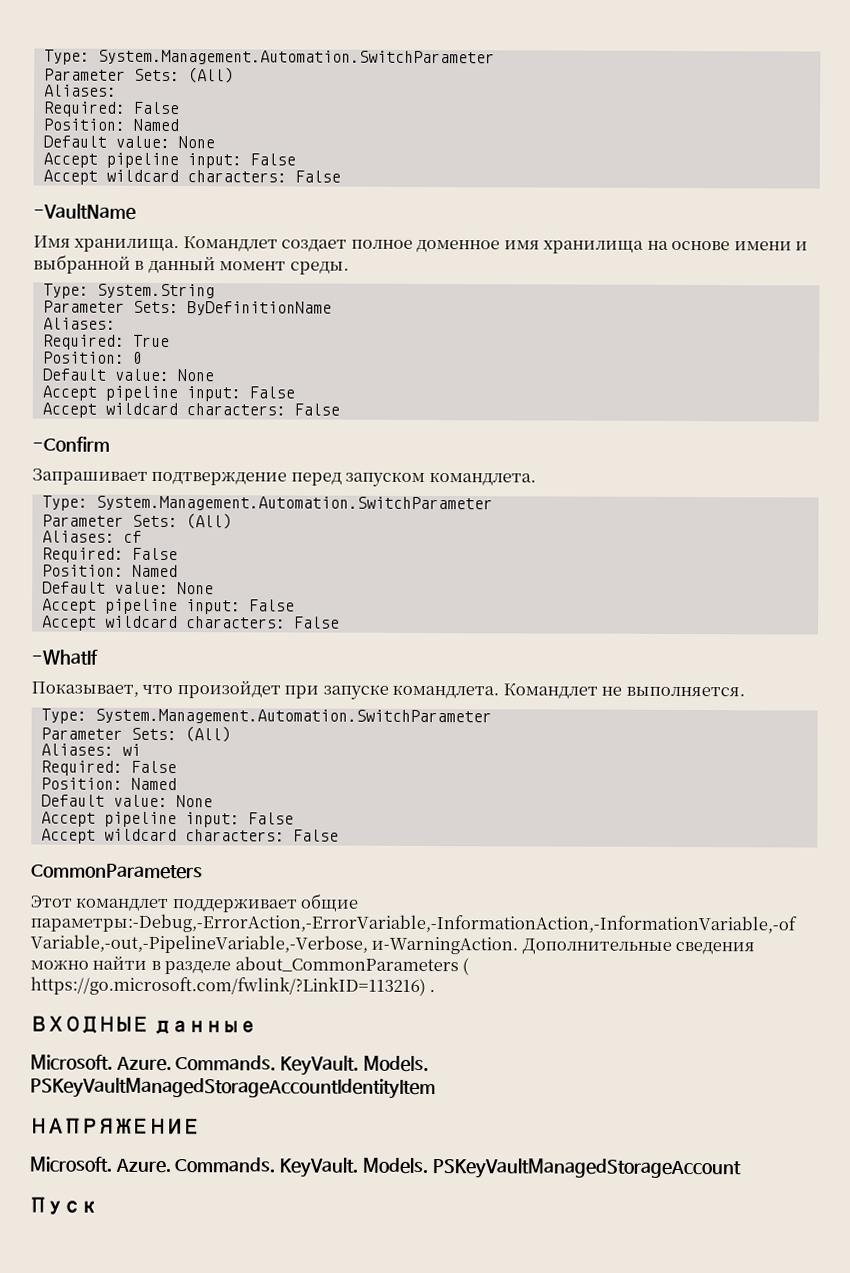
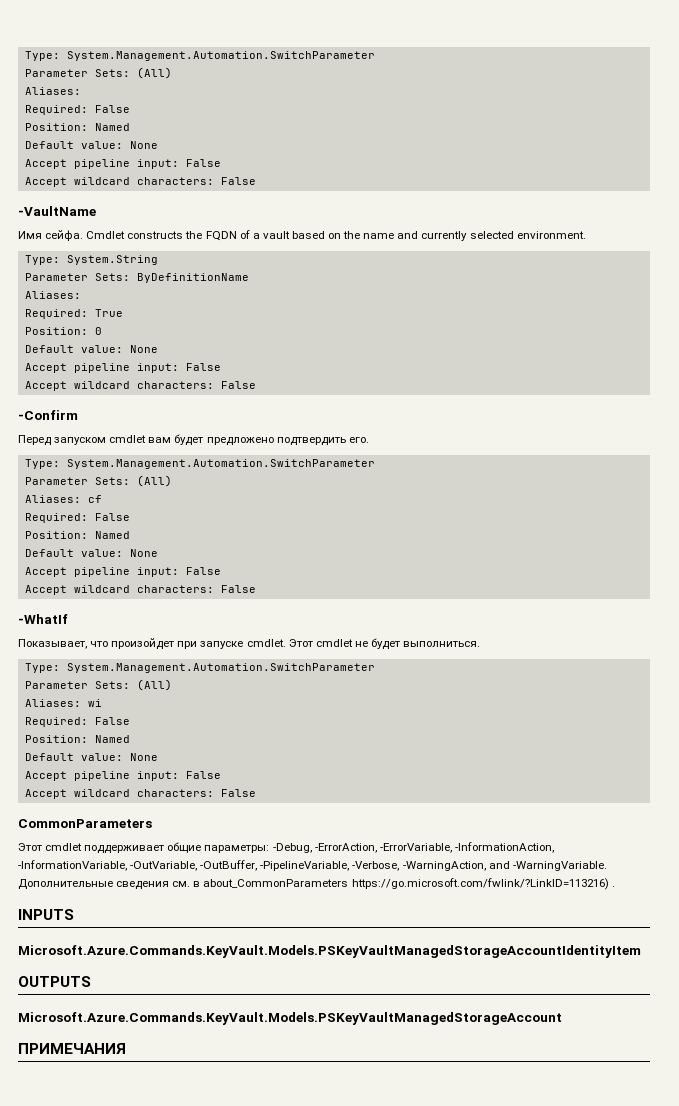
- Имя хранилища. Командлет создает полное доменное имя хранилища на основе имени и выбранной в данный момент среды.
+ Имя сейфа. Cmdlet constructs the FQDN of a vault based on the name and currently selected environment.
- Запрашивает подтверждение перед запуском командлета.
+ Перед запуском cmdlet вам будет предложено подтвердить его.
- Показывает, что произойдет при запуске командлета. Командлет не выполняется.
+ Показывает, что произойдет при запуске cmdlet. Этот cmdlet не будет выполниться.
- Этот командлет поддерживает общие параметры:-Debug,-ErrorAction,-ErrorVariable,-InformationAction,-InformationVariable,-of Variable,-out,-PipelineVariable,-Verbose, и-WarningAction. Дополнительные сведения можно найти в разделе about_CommonParameters ( https://go.microsoft.com/fwlink/?LinkID=113216) .
- ВХОДНЫЕ данные
- Microsoft. Azure. Commands. KeyVault. Models. PSKeyVaultManagedStorageAccountIdentityItem
- НАПРЯЖЕНИЕ
- Microsoft. Azure. Commands. KeyVault. Models. PSKeyVaultManagedStorageAccount
- Пуск
+ Этот cmdlet поддерживает общие параметры: -Debug, -ErrorAction, -ErrorVariable, -InformationAction, -InformationVariable, -OutVariable, -OutBuffer, -PipelineVariable, -Verbose, -WarningAction, and -WarningVariable. Дополнительные сведения см. в about_CommonParameters https://go.microsoft.com/fwlink/?LinkID=113216) .
+ INPUTS
+ Microsoft.Azure.Commands.KeyVault.Models.PSKeyVaultManagedStorageAccountIdentityItem
+ OUTPUTS
+ Microsoft.Azure.Commands.KeyVault.Models.PSKeyVaultManagedStorageAccount
+ ПРИМЕЧАНИЯ

